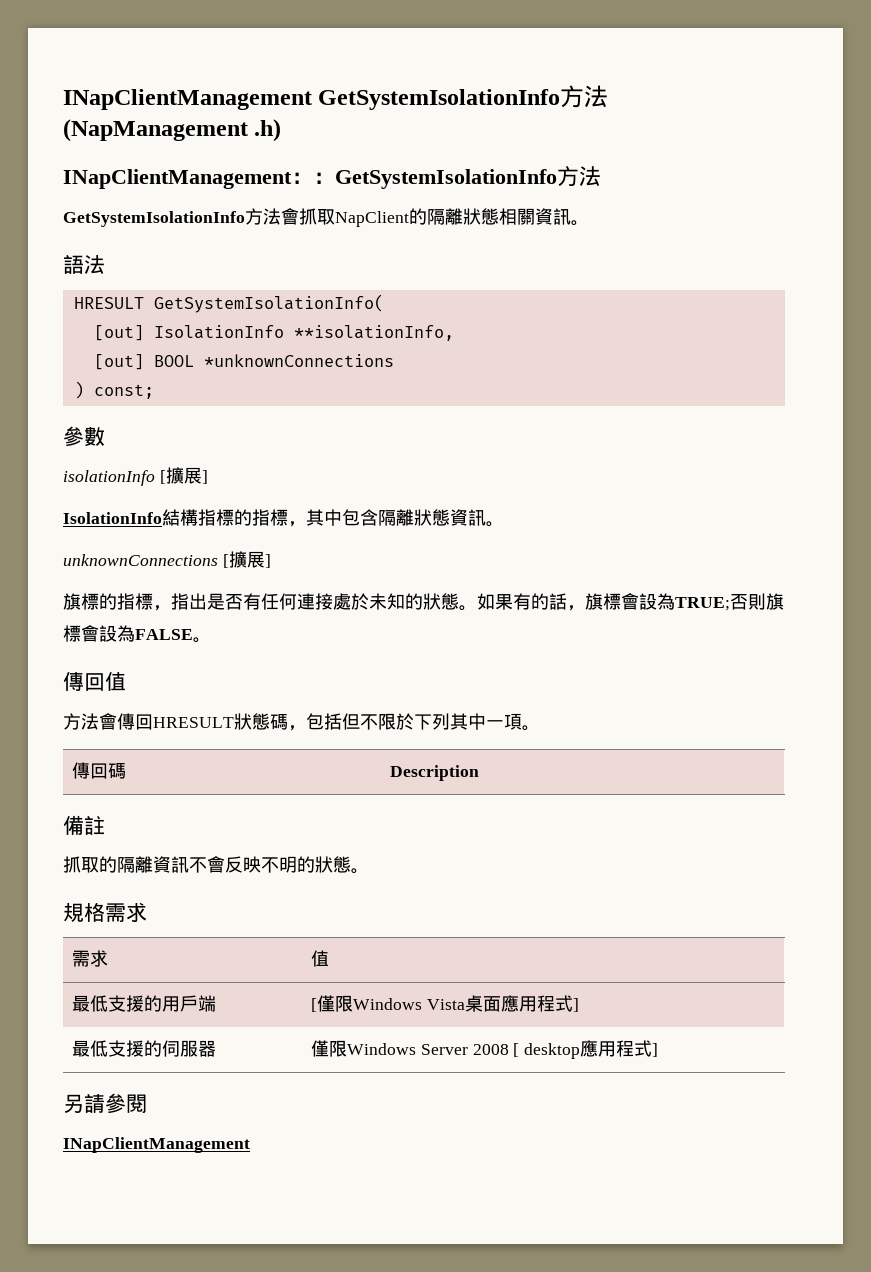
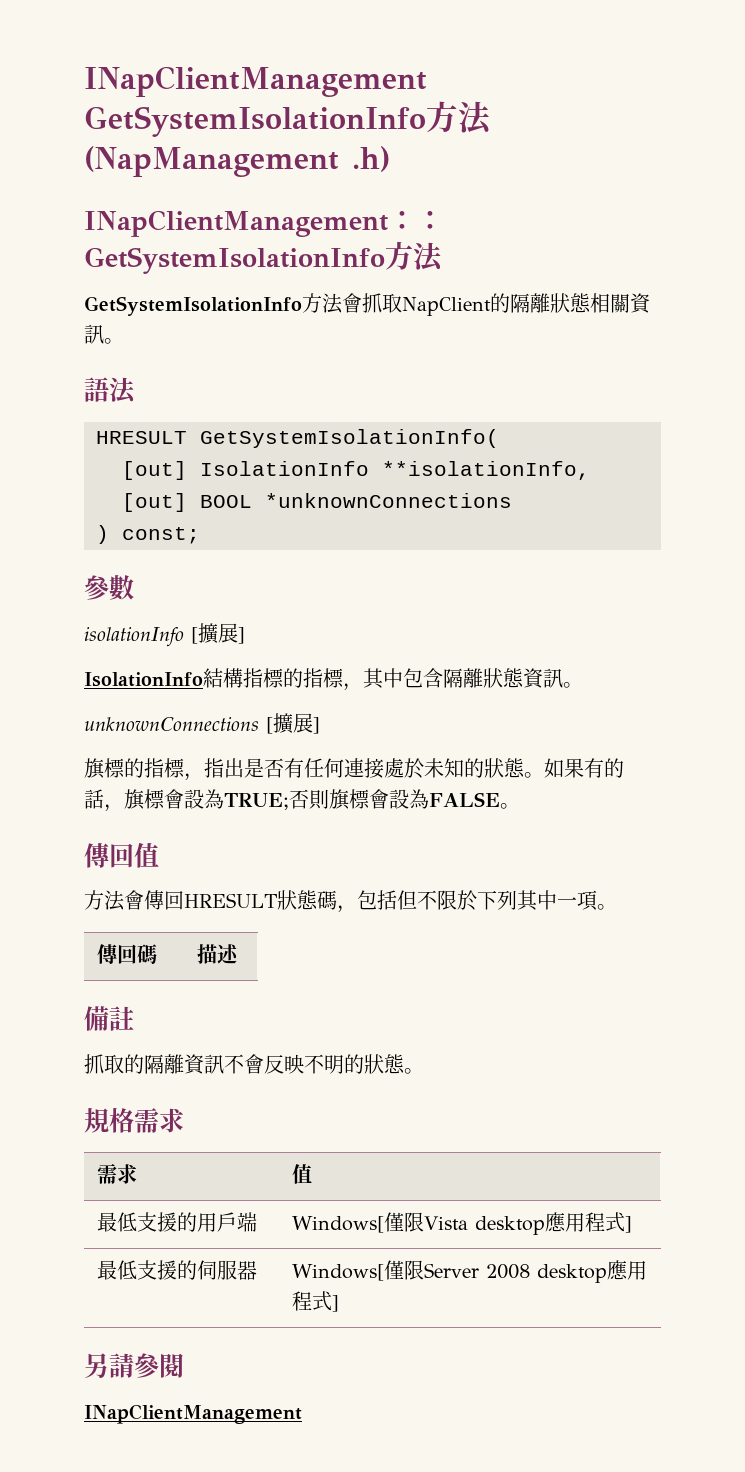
- 傳回碼 | Description
+ 傳回碼 | 描述
- 最低支援的用戶端 | [僅限Windows Vista桌面應用程式]
+ 最低支援的用戶端 | Windows[僅限Vista desktop應用程式]
- 最低支援的伺服器 | 僅限Windows Server 2008 [ desktop應用程式]
+ 最低支援的伺服器 | Windows[僅限Server 2008 desktop應用程式]

